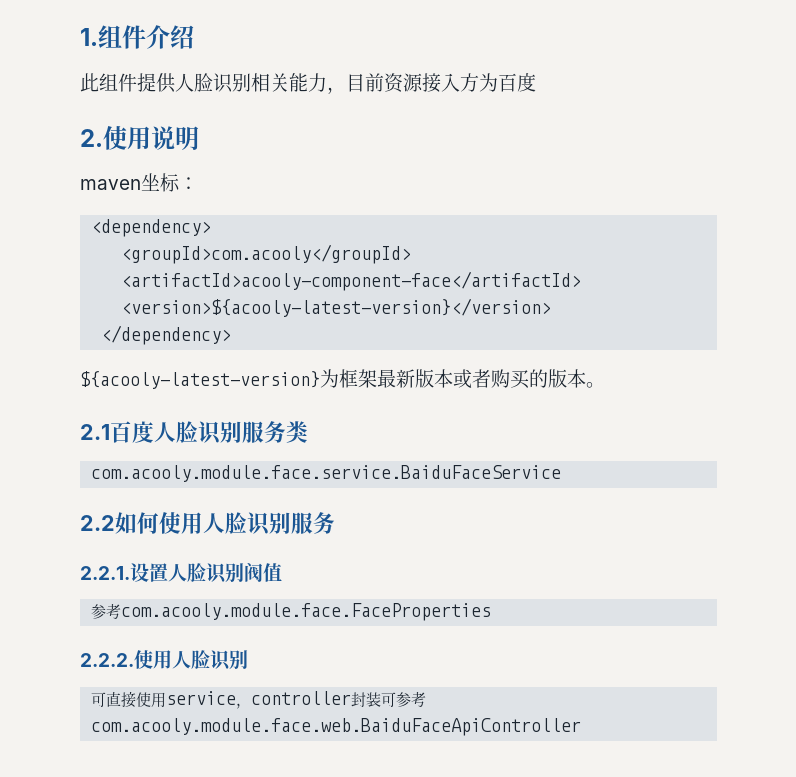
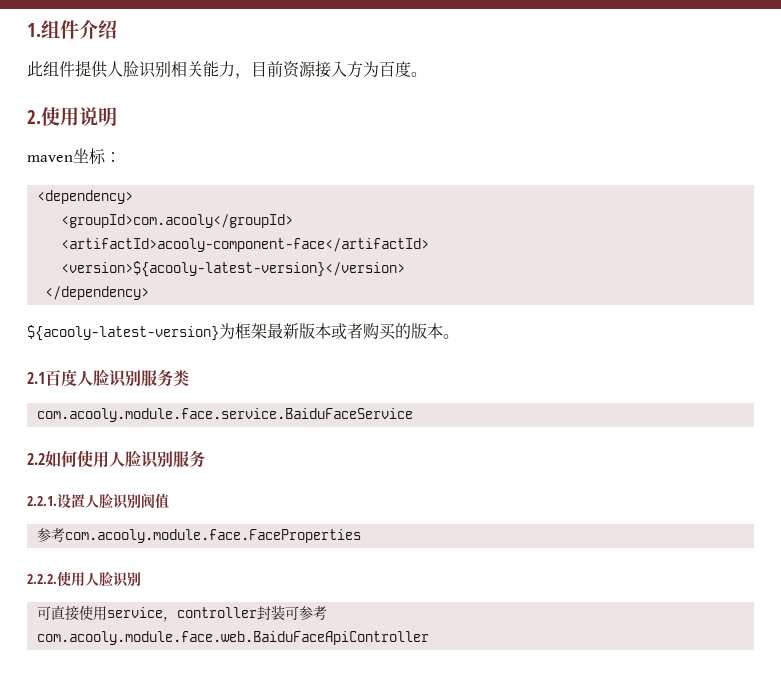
- 此组件提供人脸识别相关能力，目前资源接入方为百度
+ 此组件提供人脸识别相关能力，目前资源接入方为百度。

